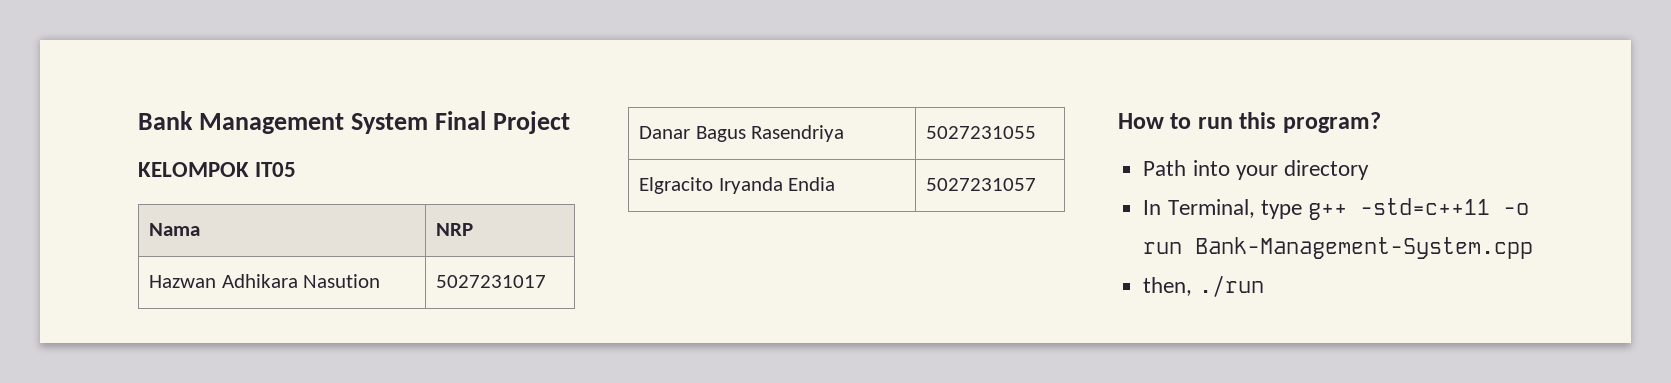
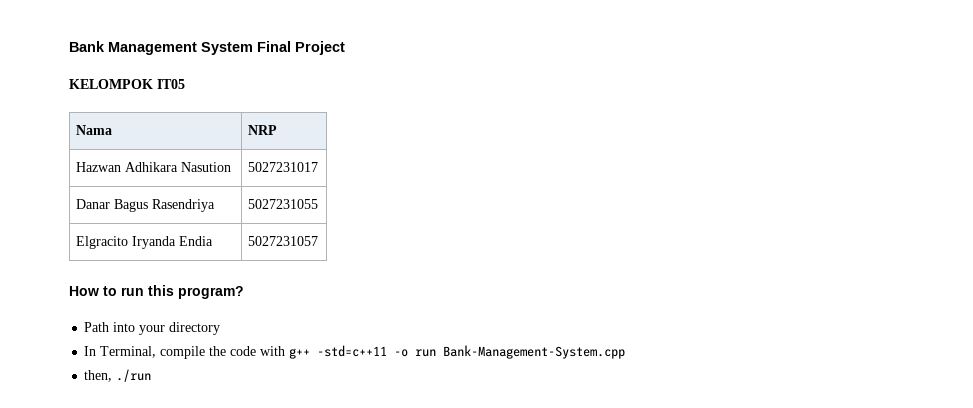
- In Terminal, type g++ -std=c++11 -o run Bank-Management-System.cpp
+ In Terminal, compile the code with g++ -std=c++11 -o run Bank-Management-System.cpp

